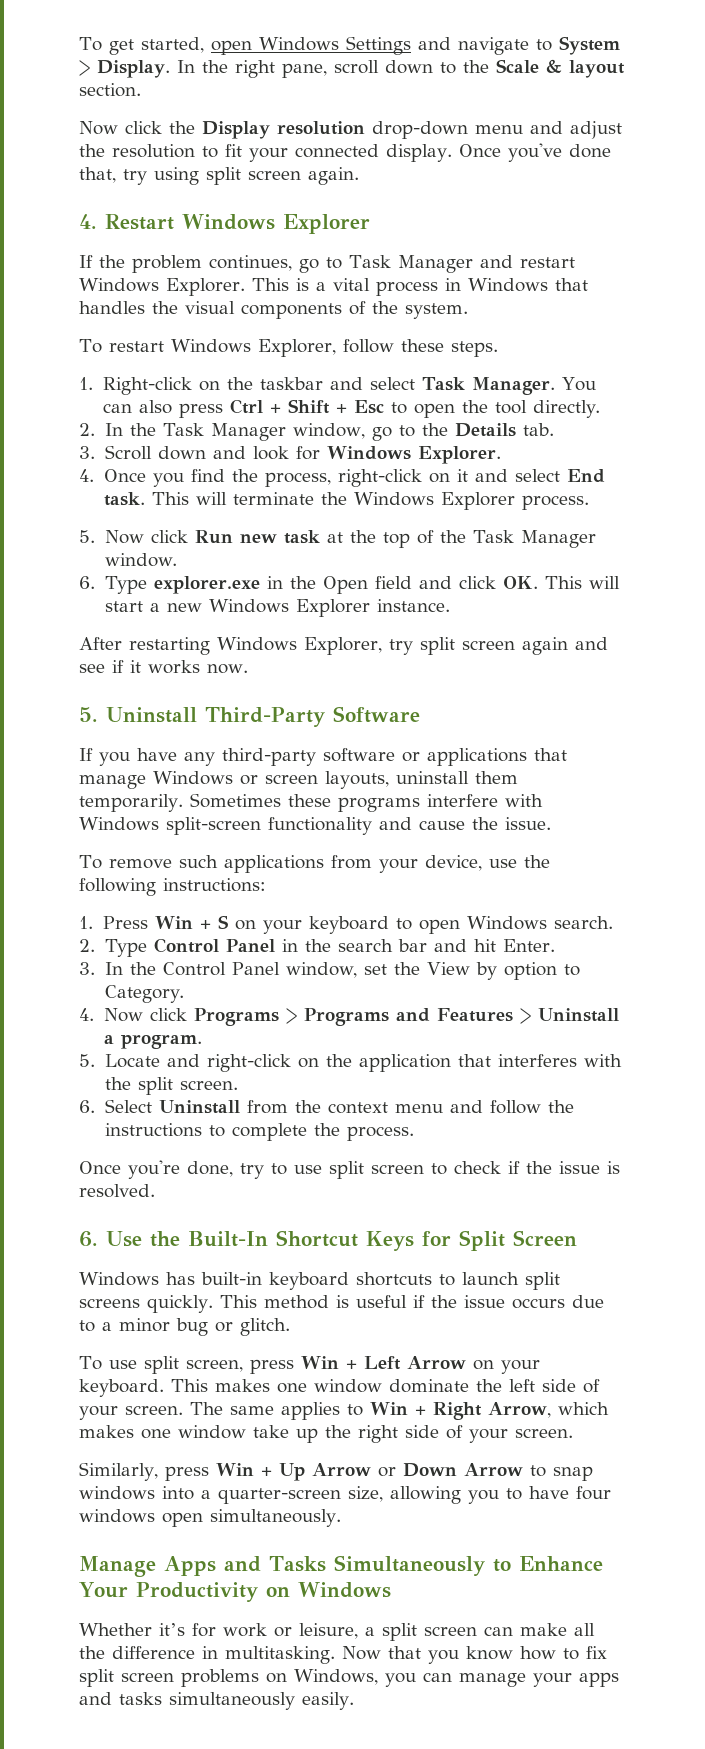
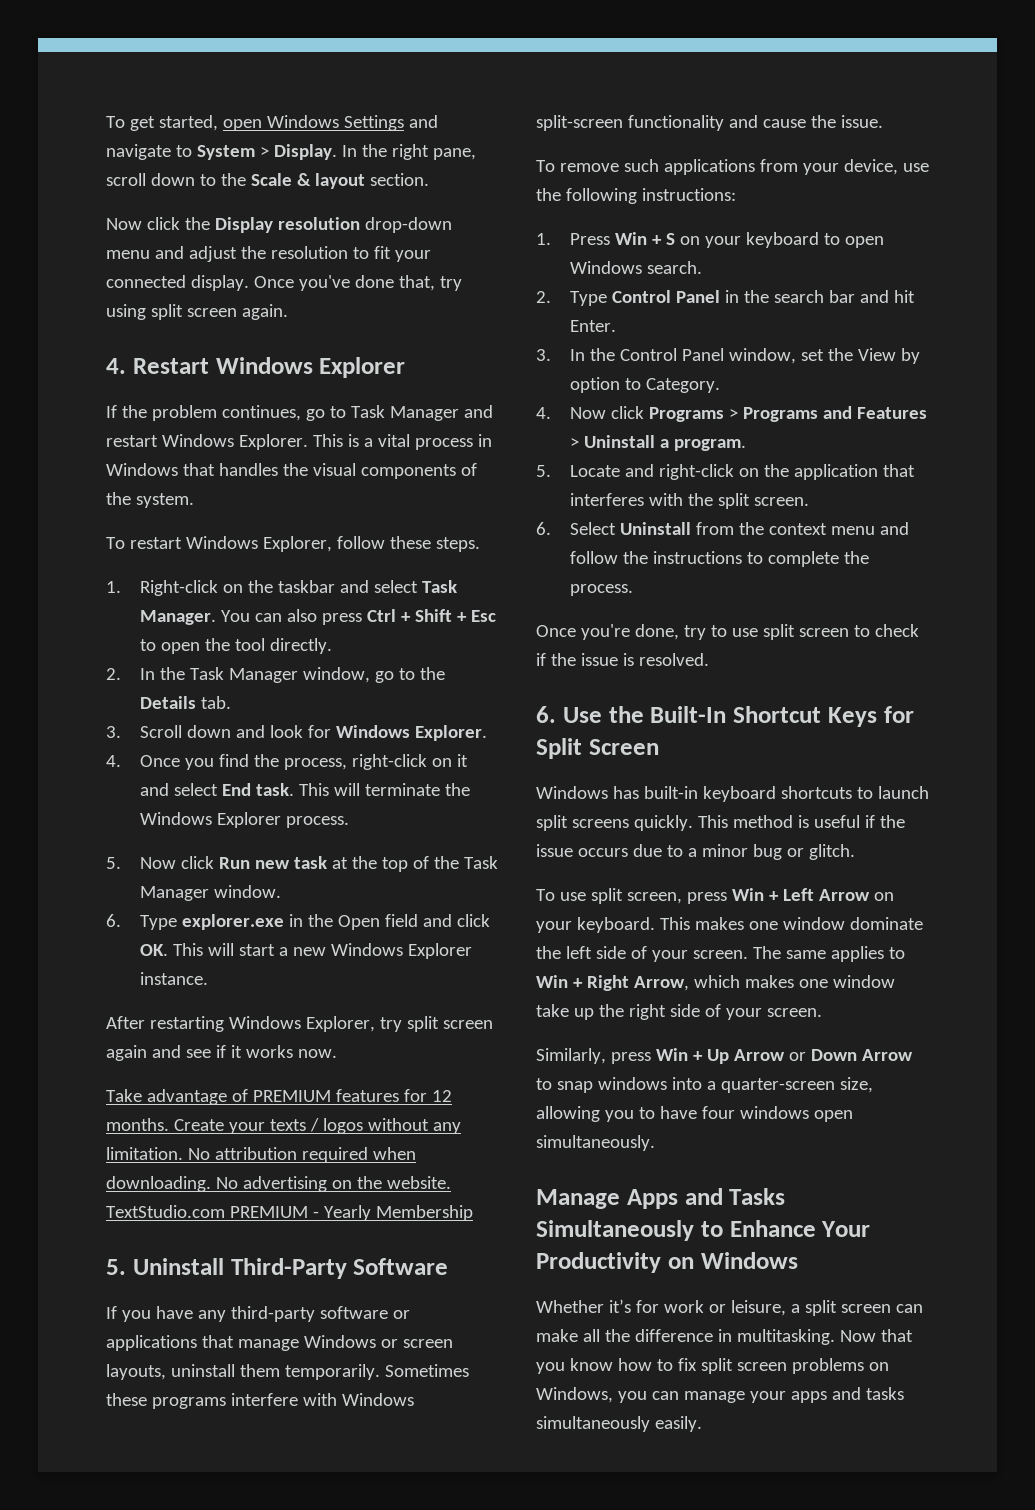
+ Take advantage of PREMIUM features for 12 months. Create your texts / logos without any limitation. No attribution required when downloading. No advertising on the website. TextStudio.com PREMIUM - Yearly Membership

